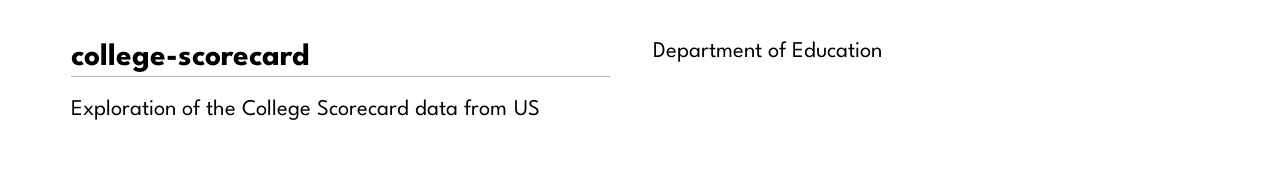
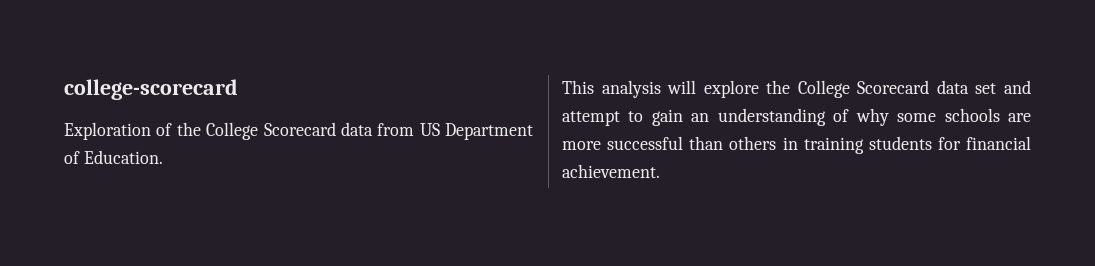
- Exploration of the College Scorecard data from US Department of Education
+ Exploration of the College Scorecard data from US Department of Education.
+ This analysis will explore the College Scorecard data set and attempt to gain an understanding of why some schools are more successful than others in training students for financial achievement.

